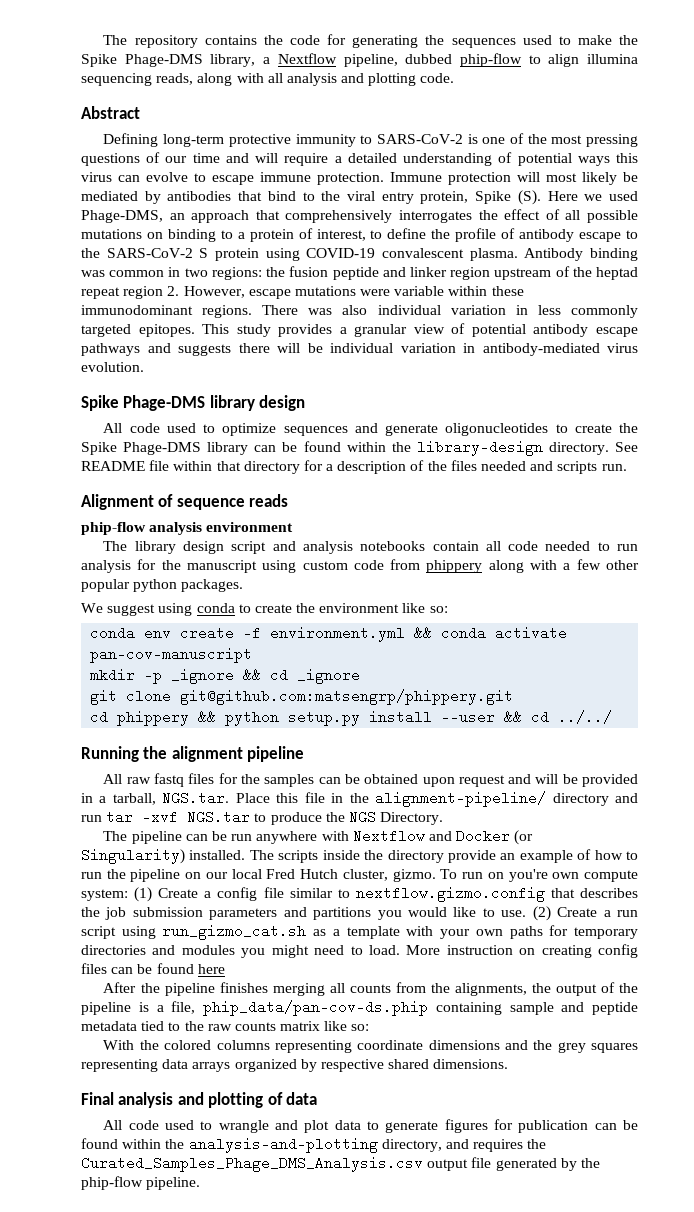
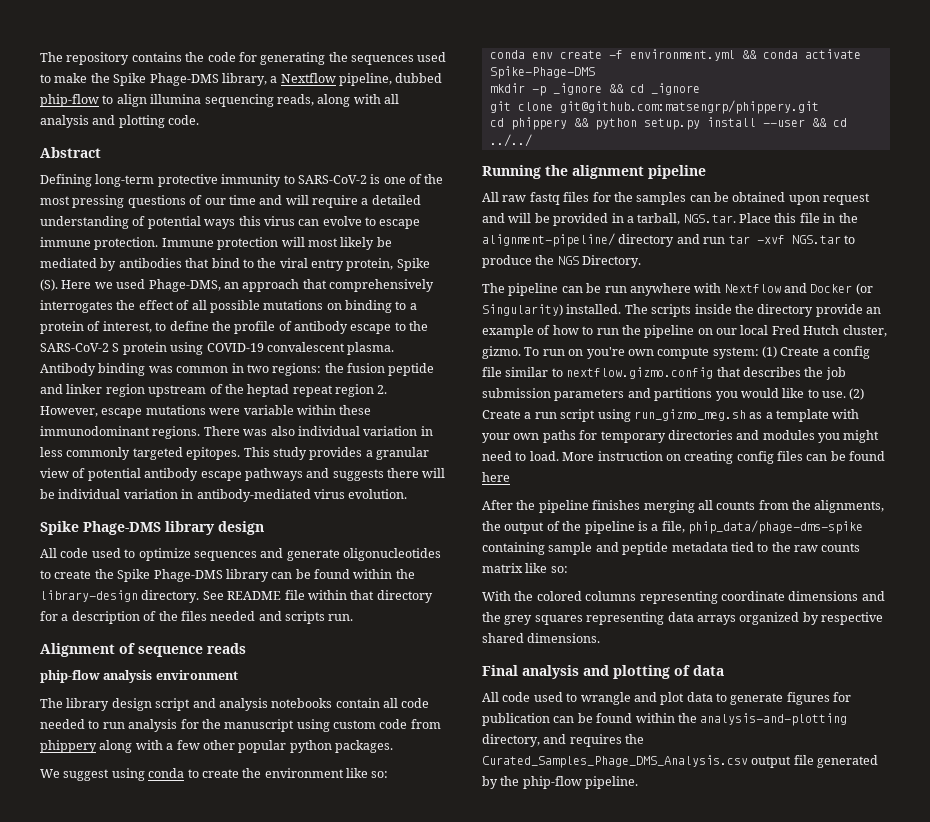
- conda env create -f environment.yml && conda activate pan-cov-manuscript
+ conda env create -f environment.yml && conda activate Spike-Phage-DMS
- (2) Create a run script using run_gizmo_cat.sh as a template with your own paths for temporary directories and modules you might need to load.
+ (2) Create a run script using run_gizmo_meg.sh as a template with your own paths for temporary directories and modules you might need to load.
- After the pipeline finishes merging all counts from the alignments, the output of the pipeline is a file, phip_data/pan-cov-ds.phip containing sample and peptide metadata tied to the raw counts matrix like so:
+ After the pipeline finishes merging all counts from the alignments, the output of the pipeline is a file, phip_data/phage-dms-spike containing sample and peptide metadata tied to the raw counts matrix like so:

